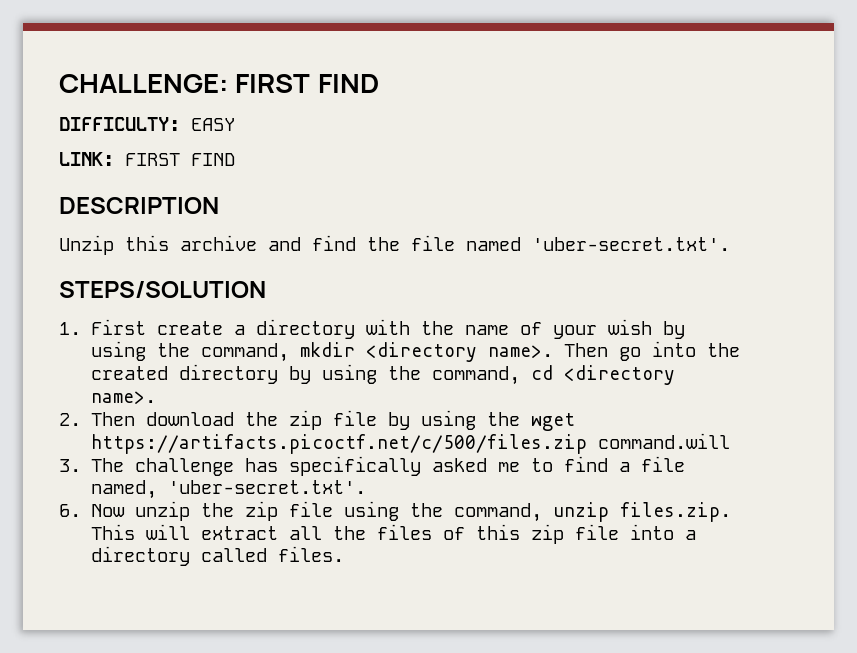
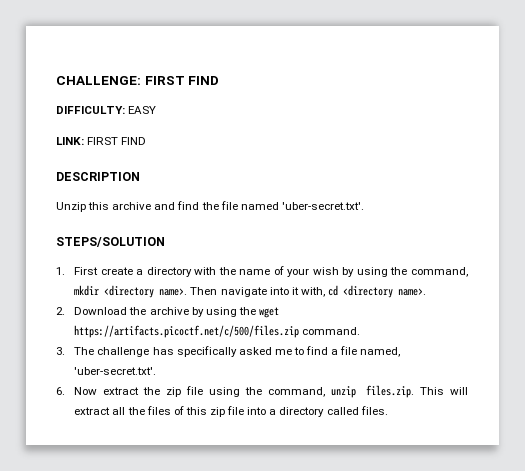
- Then go into the created directory by using the command, cd <directory name>.
+ Then navigate into it with, cd <directory name>.
- 2. Then download the zip file by using the wget https://artifacts.picoctf.net/c/500/files.zip command.will
+ 2. Download the archive by using the wget https://artifacts.picoctf.net/c/500/files.zip command.
- 6. Now unzip the zip file using the command, unzip files.zip. This will extract all the files of this zip file into a directory called files.
+ 6. Now extract the zip file using the command, unzip files.zip. This will extract all the files of this zip file into a directory called files.

